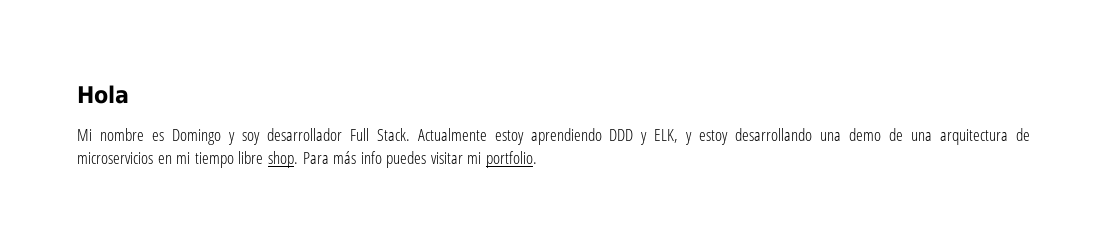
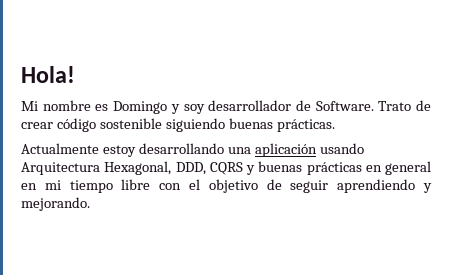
- Hola
+ Hola!
- Mi nombre es Domingo y soy desarrollador Full Stack. Actualmente estoy aprendiendo DDD y ELK, y estoy desarrollando una demo de una arquitectura de microservicios en mi tiempo libre shop. Para más info puedes visitar mi portfolio.
+ Mi nombre es Domingo y soy desarrollador de Software. Trato de crear código sostenible siguiendo buenas prácticas.
+ Actualmente estoy desarrollando una aplicación usando Arquitectura Hexagonal, DDD, CQRS y buenas prácticas en general en mi tiempo libre con el objetivo de seguir aprendiendo y mejorando.

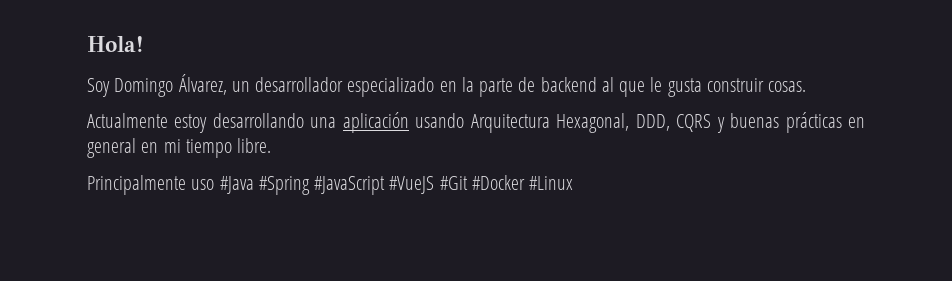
- Mi nombre es Domingo y soy desarrollador de Software. Trato de crear código sostenible siguiendo buenas prácticas.
+ Soy Domingo Álvarez, un desarrollador especializado en la parte de backend al que le gusta construir cosas.
- Actualmente estoy desarrollando una aplicación usando Arquitectura Hexagonal, DDD, CQRS y buenas prácticas en general en mi tiempo libre con el objetivo de seguir aprendiendo y mejorando.
+ Actualmente estoy desarrollando una aplicación usando Arquitectura Hexagonal, DDD, CQRS y buenas prácticas en general en mi tiempo libre.
+ Principalmente uso #Java #Spring #JavaScript #VueJS #Git #Docker #Linux

